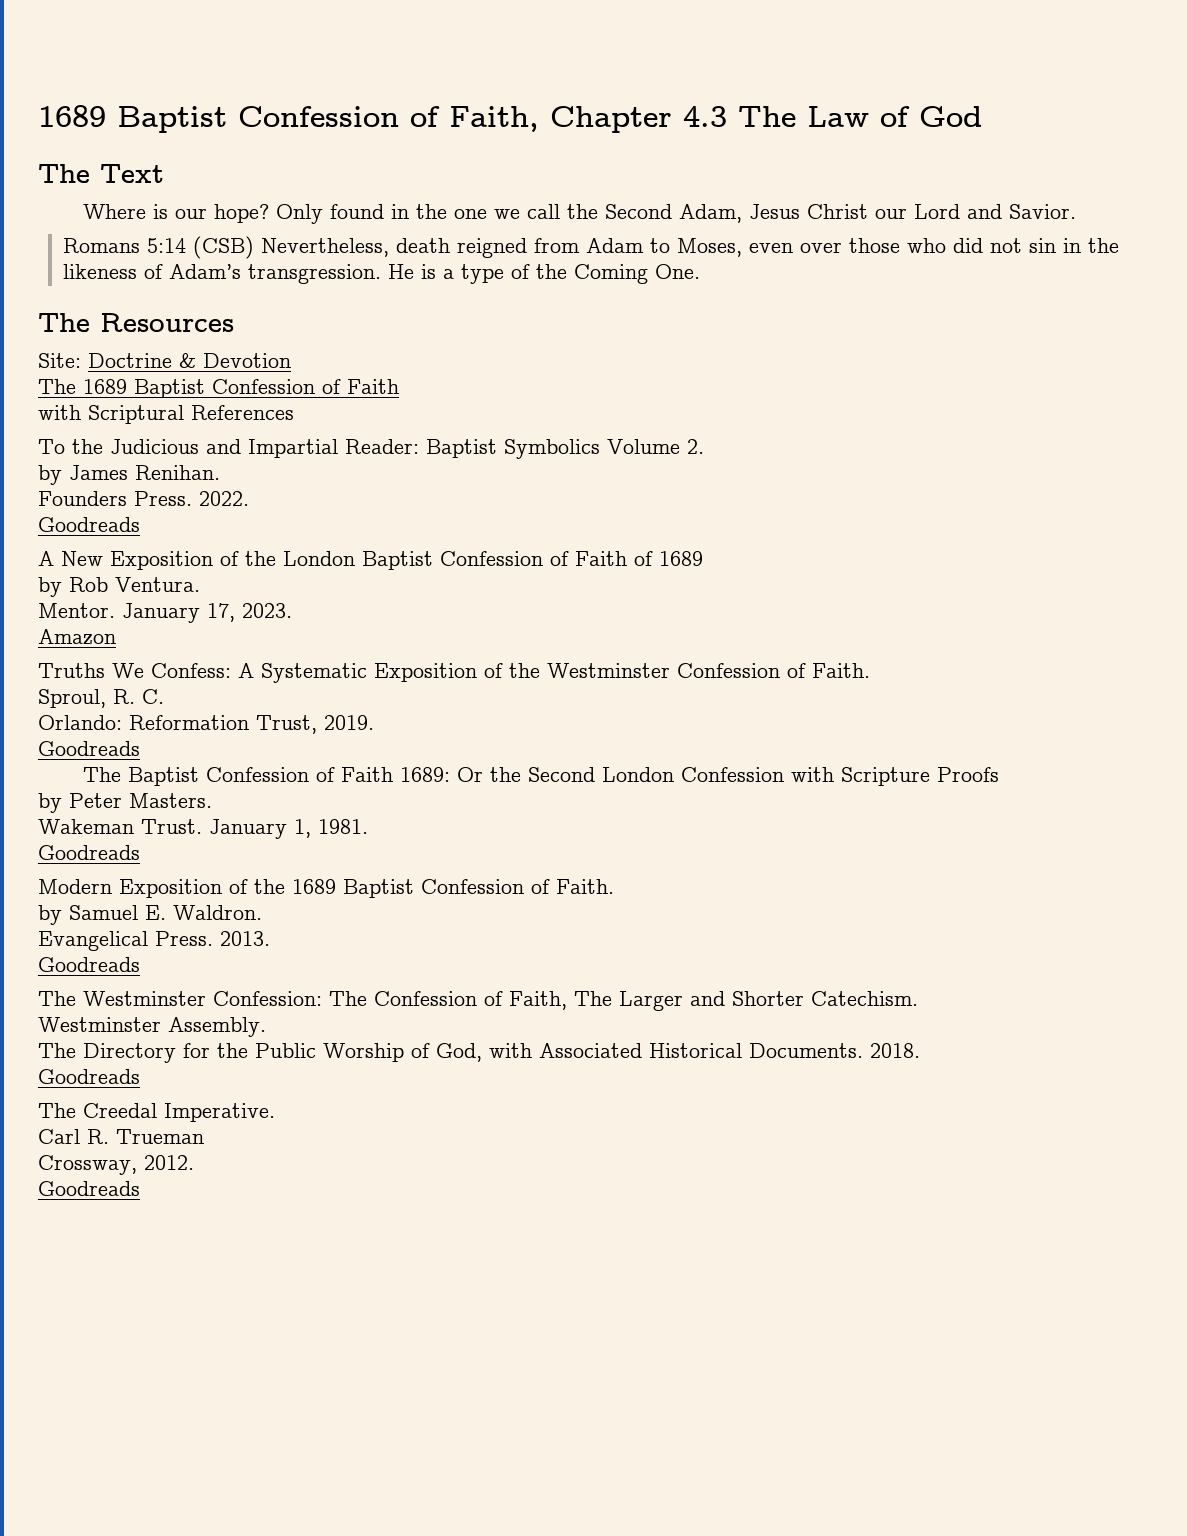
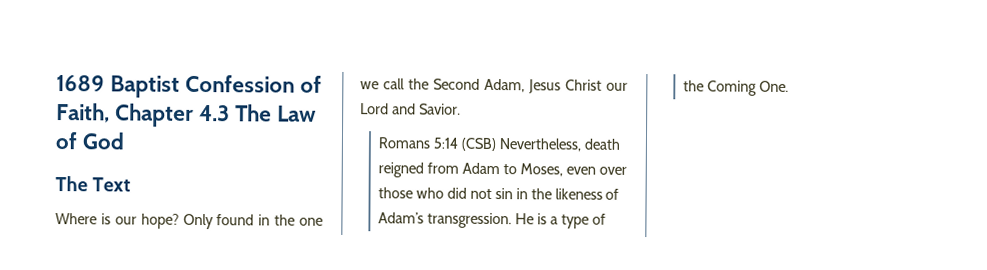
- The Resources
- Site: Doctrine & Devotion
- The 1689 Baptist Confession of Faith
- with Scriptural References
- To the Judicious and Impartial Reader: Baptist Symbolics Volume 2.
- by James Renihan.
- Founders Press. 2022.
- Goodreads
- A New Exposition of the London Baptist Confession of Faith of 1689
- by Rob Ventura.
- Mentor. January 17, 2023.
- Amazon
- Truths We Confess: A Systematic Exposition of the Westminster Confession of Faith.
- Sproul, R. C.
- Orlando: Reformation Trust, 2019.
- Goodreads
- The Baptist Confession of Faith 1689: Or the Second London Confession with Scripture Proofs
- by Peter Masters.
- Wakeman Trust. January 1, 1981.
- Goodreads
- Modern Exposition of the 1689 Baptist Confession of Faith.
- by Samuel E. Waldron.
- Evangelical Press. 2013.
- Goodreads
- The Westminster Confession: The Confession of Faith, The Larger and Shorter Catechism.
- Westminster Assembly.
- The Directory for the Public Worship of God, with Associated Historical Documents. 2018.
- Goodreads
- The Creedal Imperative.
- Carl R. Trueman
- Crossway, 2012.
- Goodreads

